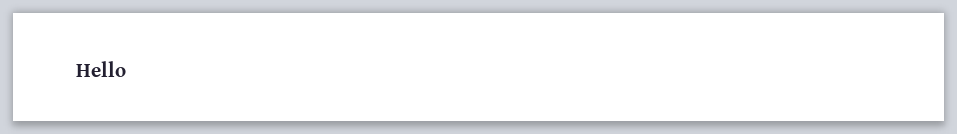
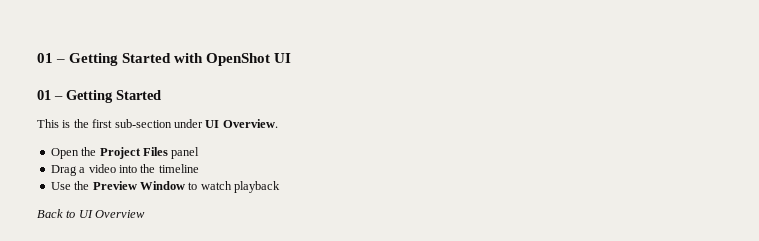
- Hello
+ 01 – Getting Started with OpenShot UI
+ 01 – Getting Started
+ This is the first sub-section under UI Overview.
+ Open the Project Files panel
+ Drag a video into the timeline
+ Use the Preview Window to watch playback
+ Back to UI Overview

